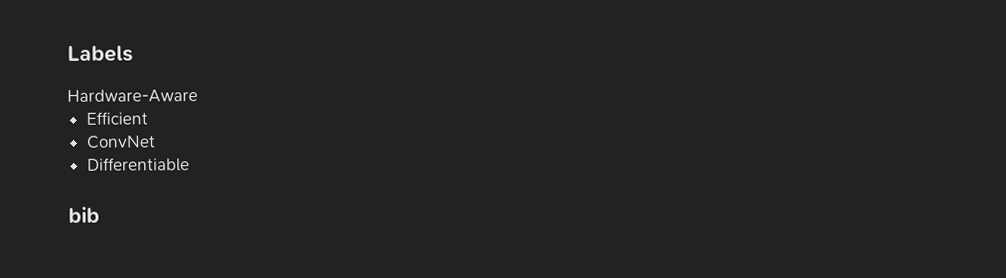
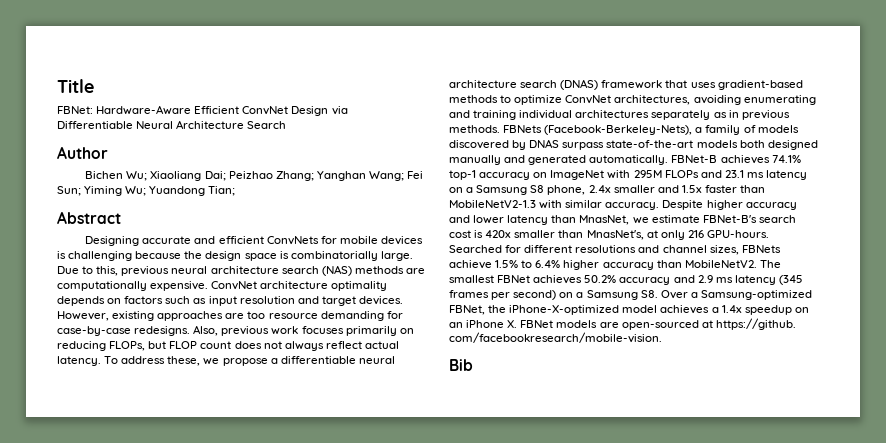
- Labels
- Hardware-Aware
- Efficient
- ConvNet
- Differentiable
- bib
+ Title
+ FBNet: Hardware-Aware Efficient ConvNet Design via Differentiable Neural Architecture Search
+ Author
+ Bichen Wu; Xiaoliang Dai; Peizhao Zhang; Yanghan Wang; Fei Sun; Yiming Wu; Yuandong Tian;
+ Abstract
+ Designing accurate and efficient ConvNets for mobile devices is challenging because the design space is combinatorially large. Due to this, previous neural architecture search (NAS) methods are computationally expensive. ConvNet architecture optimality depends on factors such as input resolution and target devices. However, existing approaches are too resource demanding for case-by-case redesigns. Also, previous work focuses primarily on reducing FLOPs, but FLOP count does not always reflect actual latency. To address these, we propose a differentiable neural architecture search (DNAS) framework that uses gradient-based methods to optimize ConvNet architectures, avoiding enumerating and training individual architectures separately as in previous methods. FBNets (Facebook-Berkeley-Nets), a family of models discovered by DNAS surpass state-of-the-art models both designed manually and generated automatically. FBNet-B achieves 74.1% top-1 accuracy on ImageNet with 295M FLOPs and 23.1 ms latency on a Samsung S8 phone, 2.4x smaller and 1.5x faster than MobileNetV2-1.3 with similar accuracy. Despite higher accuracy and lower latency than MnasNet, we estimate FBNet-B's search cost is 420x smaller than MnasNet's, at only 216 GPU-hours. Searched for different resolutions and channel sizes, FBNets achieve 1.5% to 6.4% higher accuracy than MobileNetV2. The smallest FBNet achieves 50.2% accuracy and 2.9 ms latency (345 frames per second) on a Samsung S8. Over a Samsung-optimized FBNet, the iPhone-X-optimized model achieves a 1.4x speedup on an iPhone X. FBNet models are open-sourced at https://github. com/facebookresearch/mobile-vision.
+ Bib

